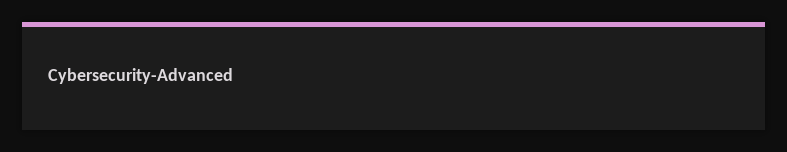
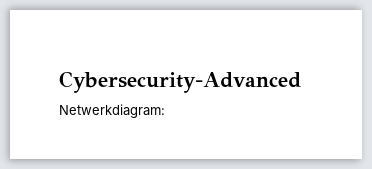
+ Netwerkdiagram:

